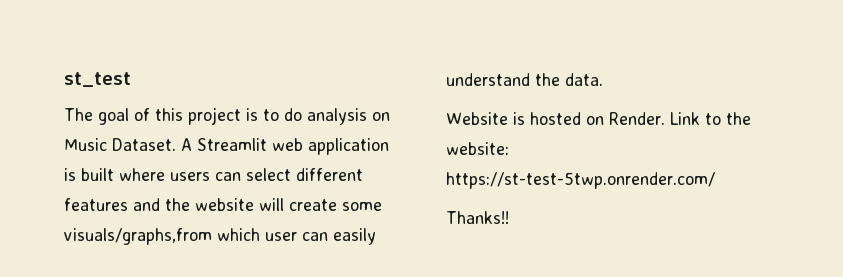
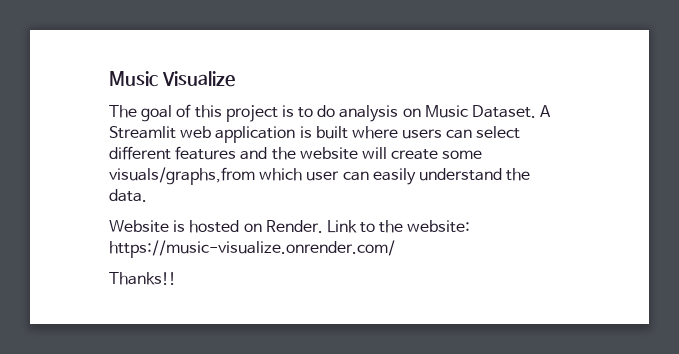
- st_test
+ Music Visualize
- Link to the website: https://st-test-5twp.onrender.com/
+ Link to the website: https://music-visualize.onrender.com/

